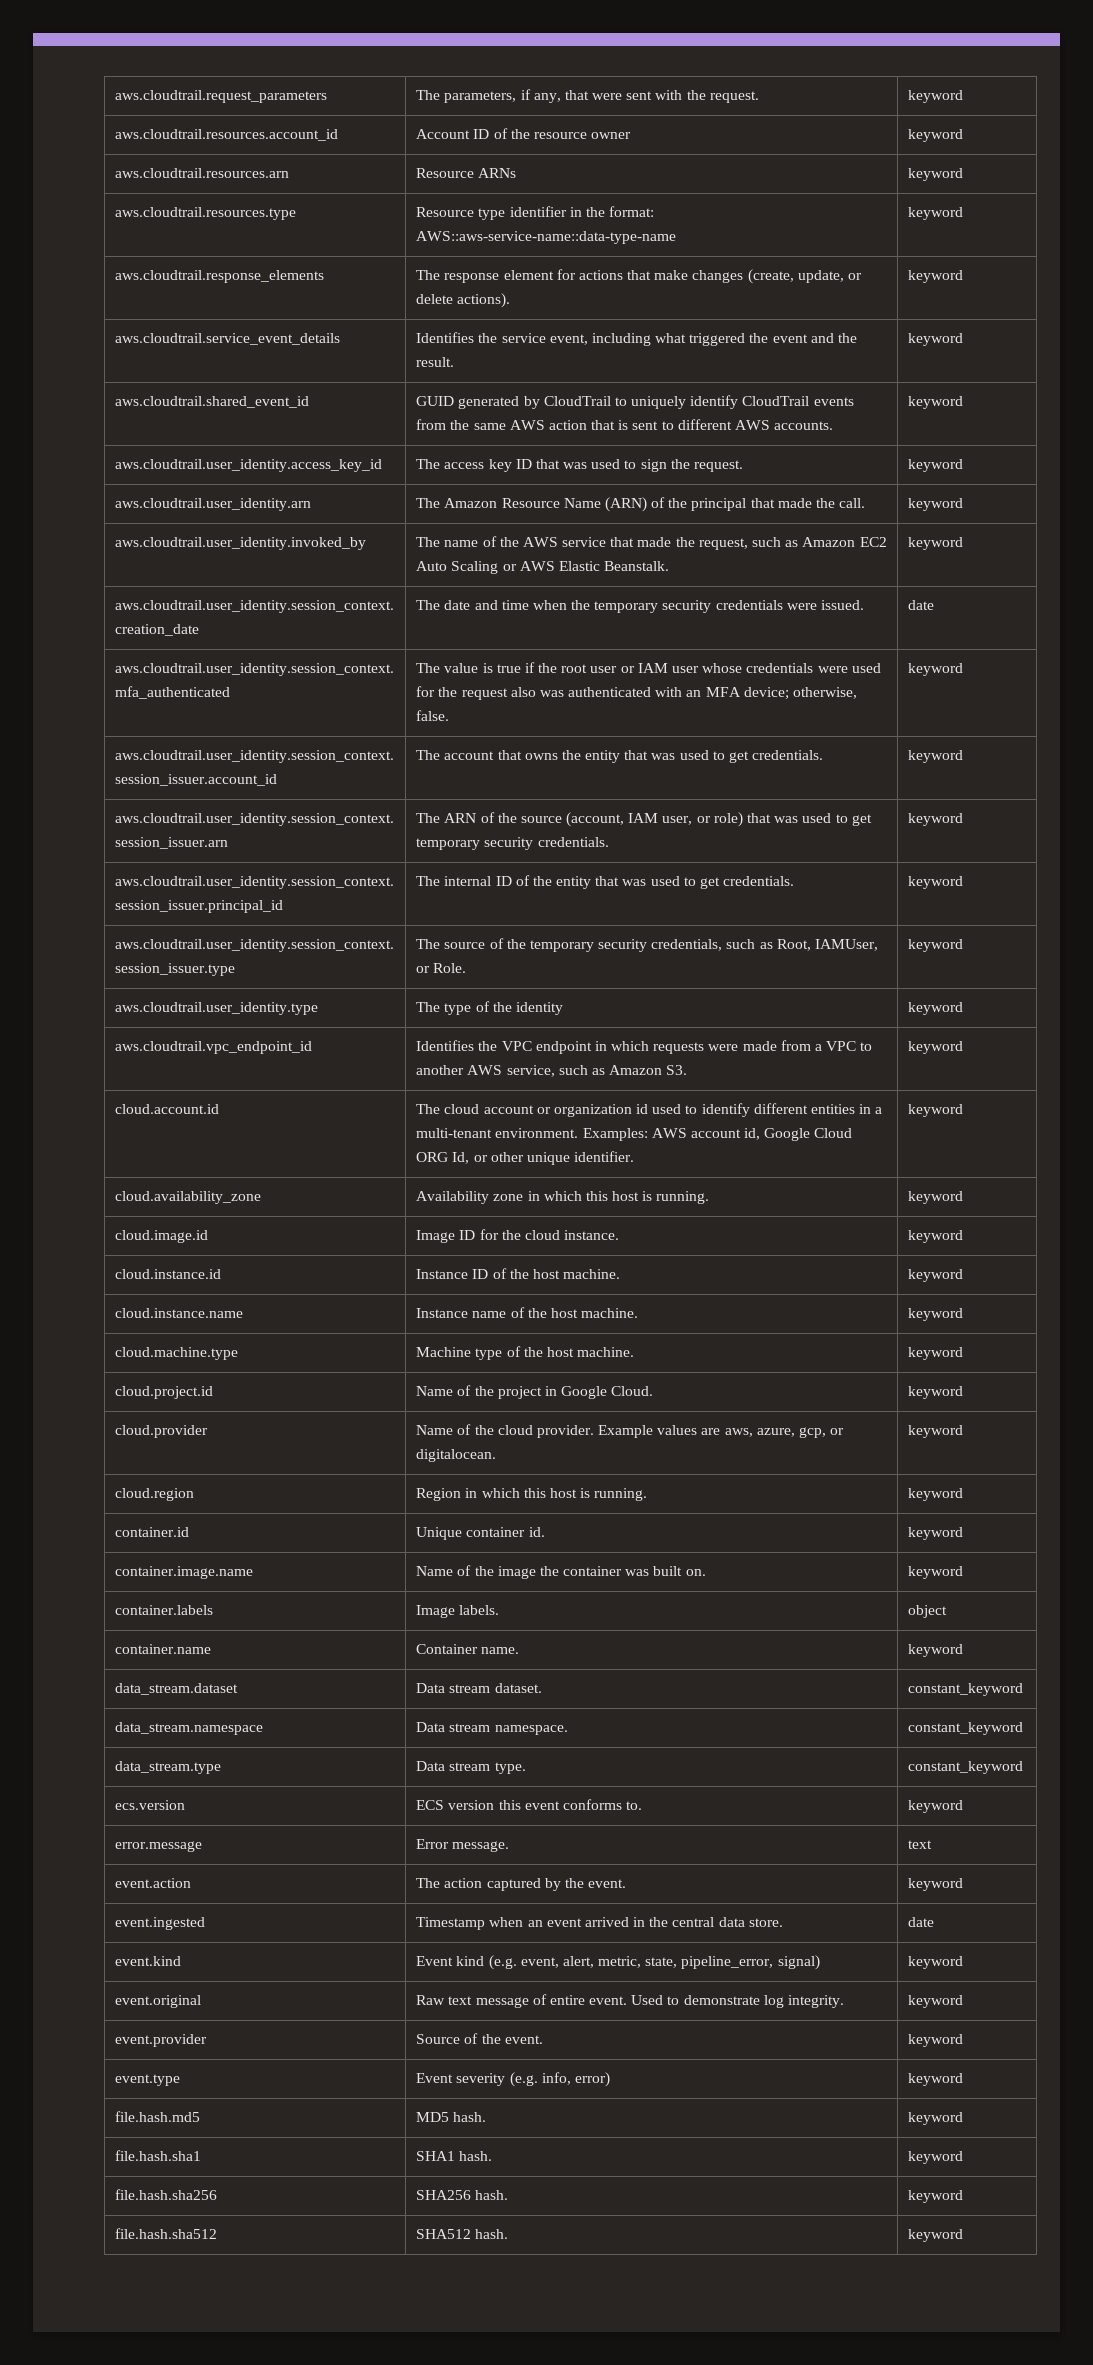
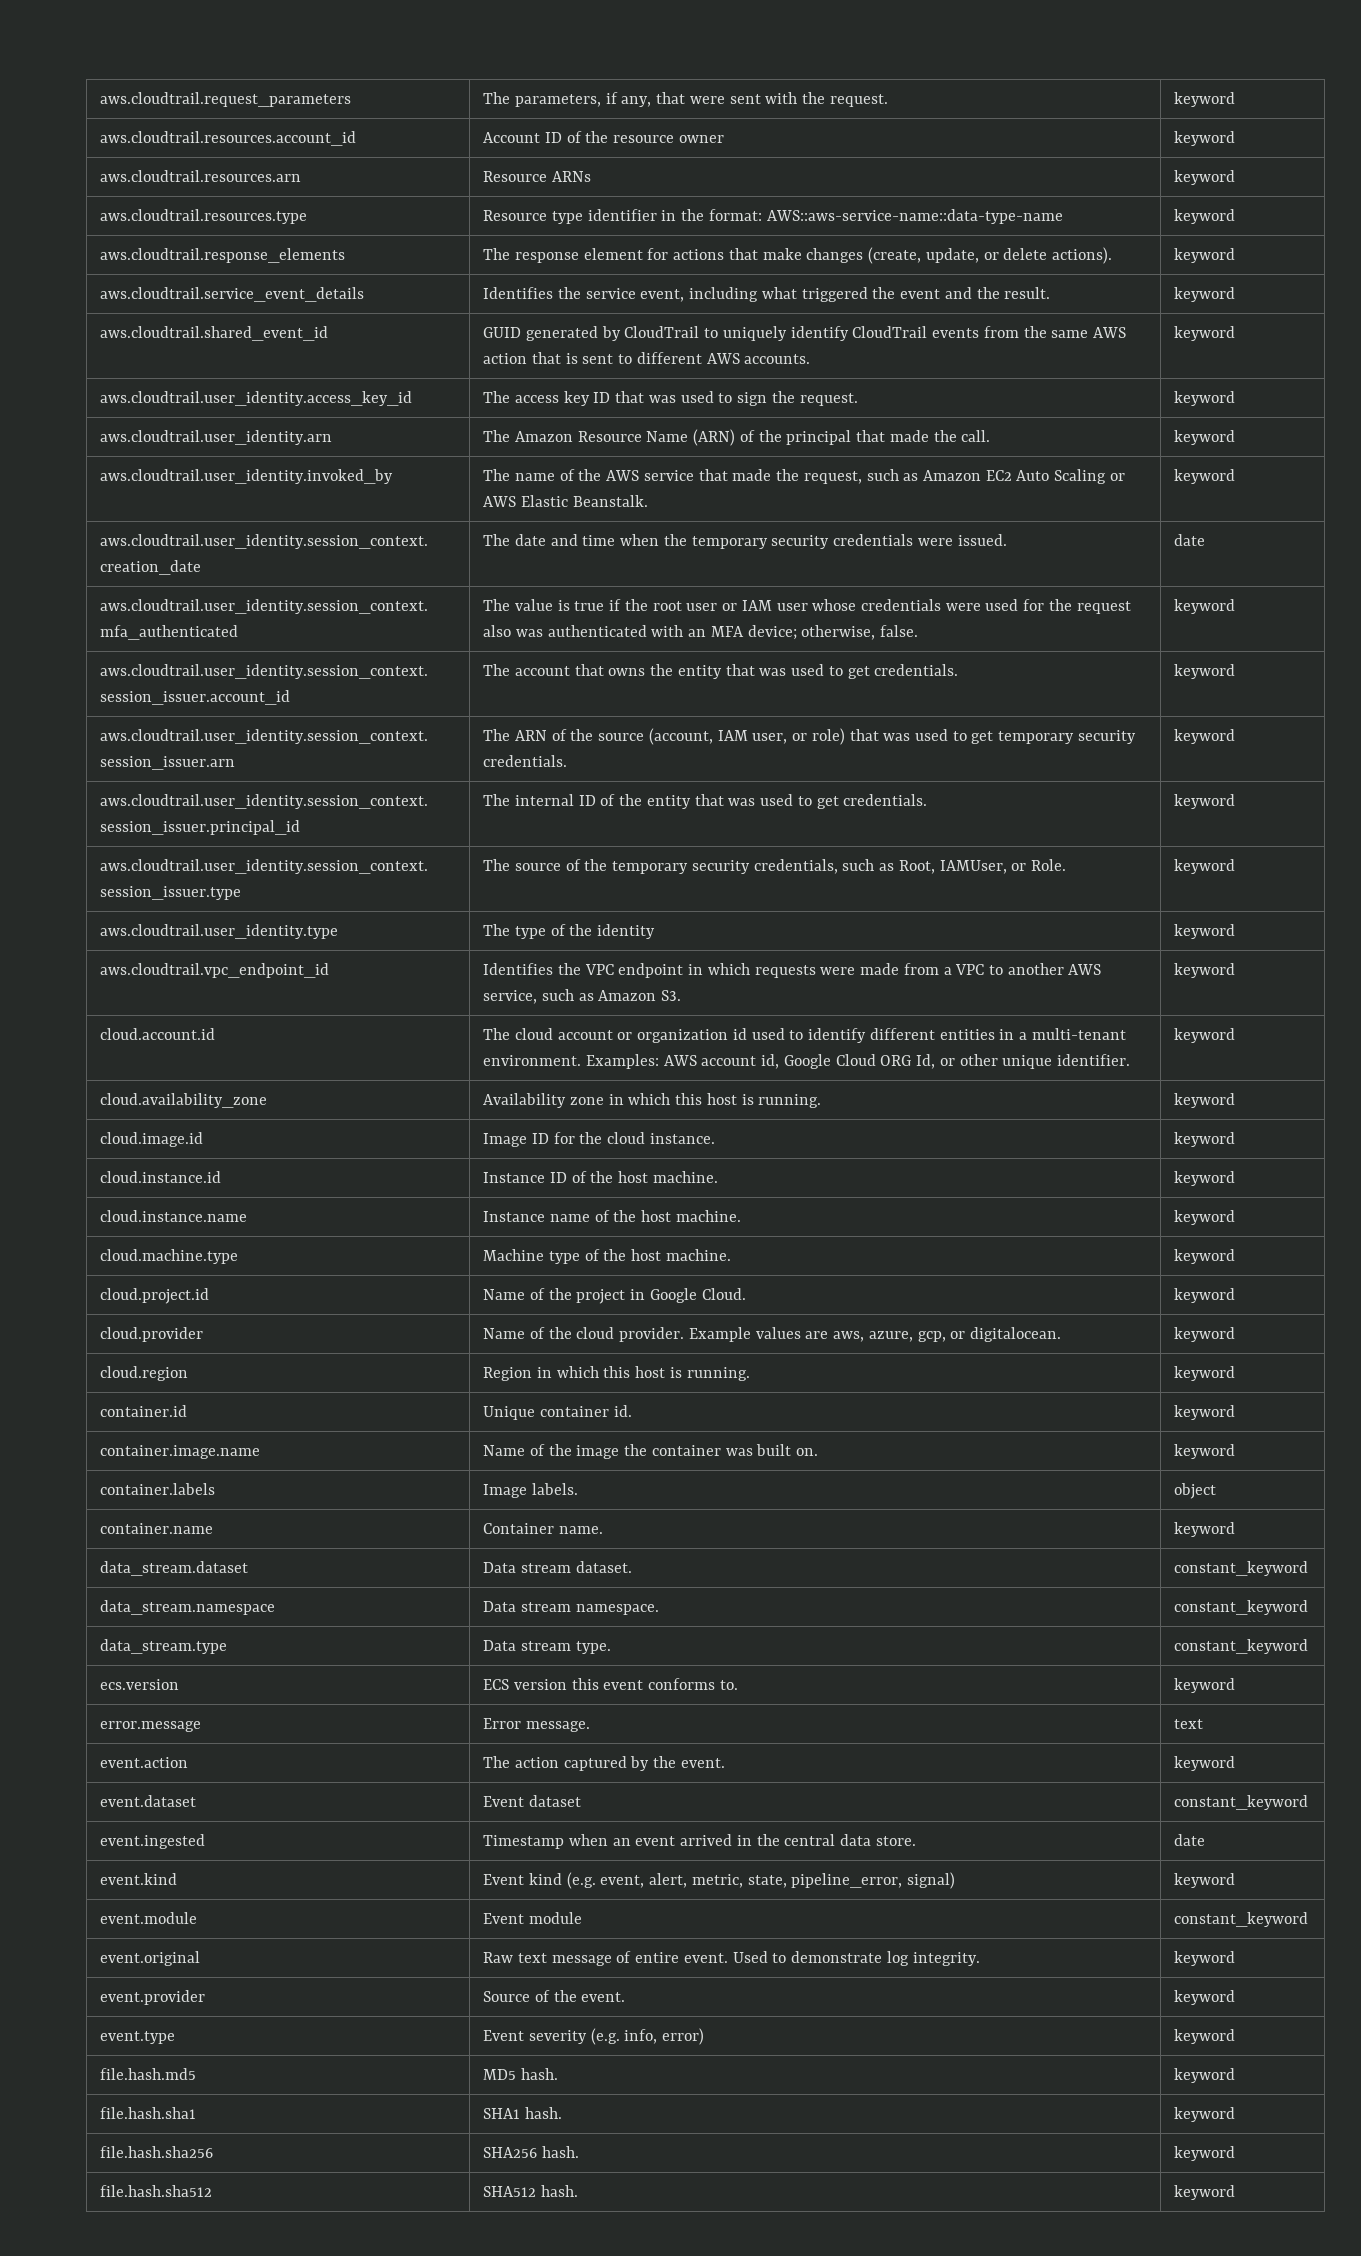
+ event.dataset | Event dataset | constant_keyword
+ event.module | Event module | constant_keyword

